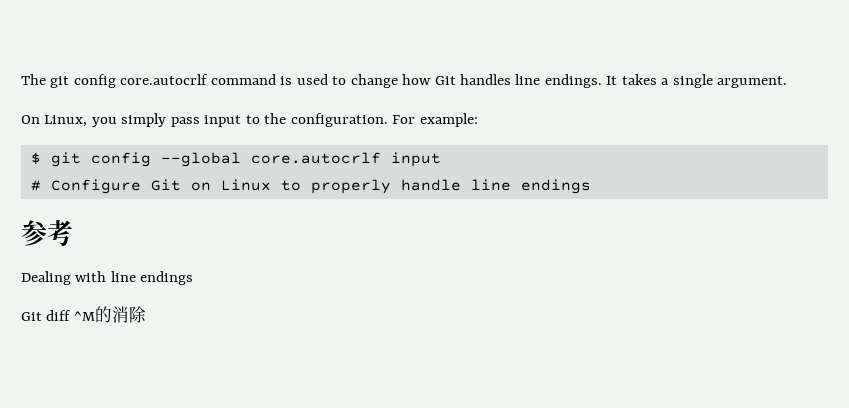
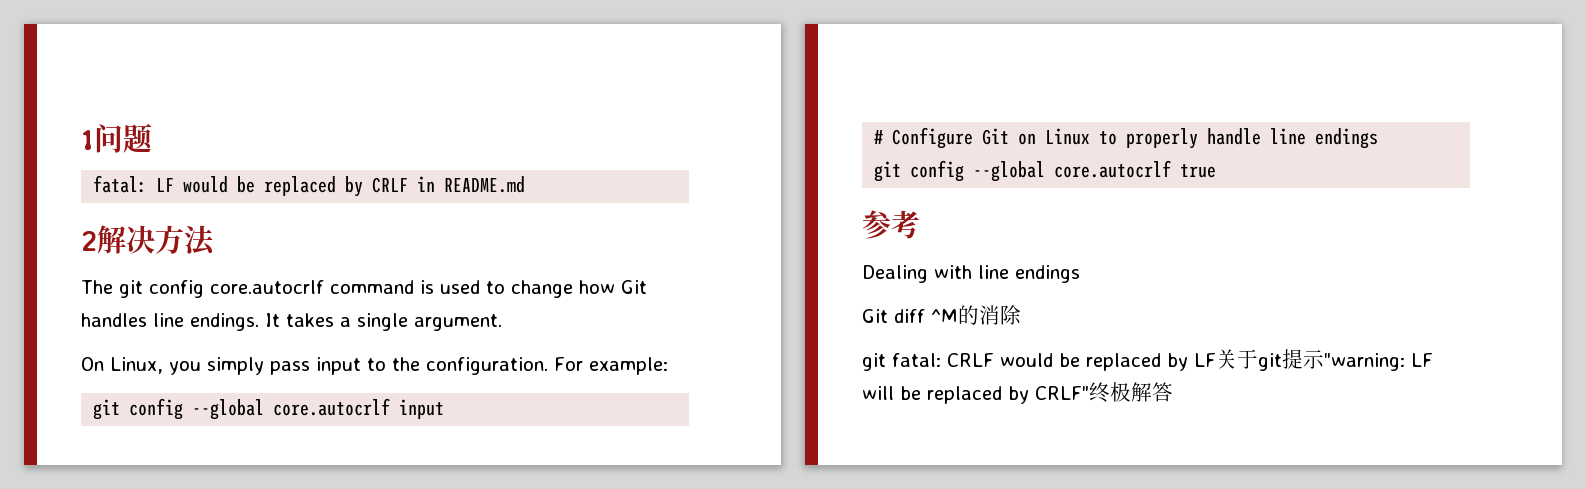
+ 1问题
+ fatal: LF would be replaced by CRLF in README.md
+ 2解决方法
- $ git config --global core.autocrlf input
+ git config --global core.autocrlf input
+ git config --global core.autocrlf true
+ git fatal: CRLF would be replaced by LF关于git提示"warning: LF will be replaced by CRLF"终极解答

